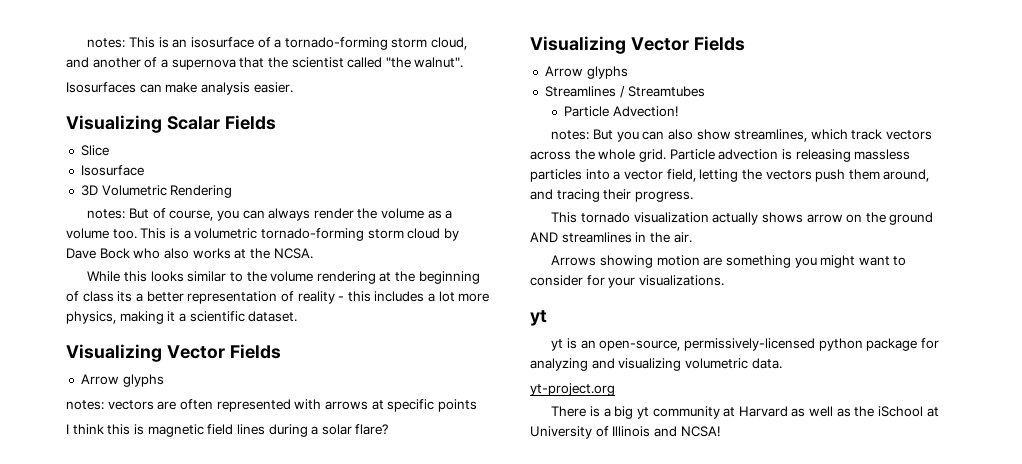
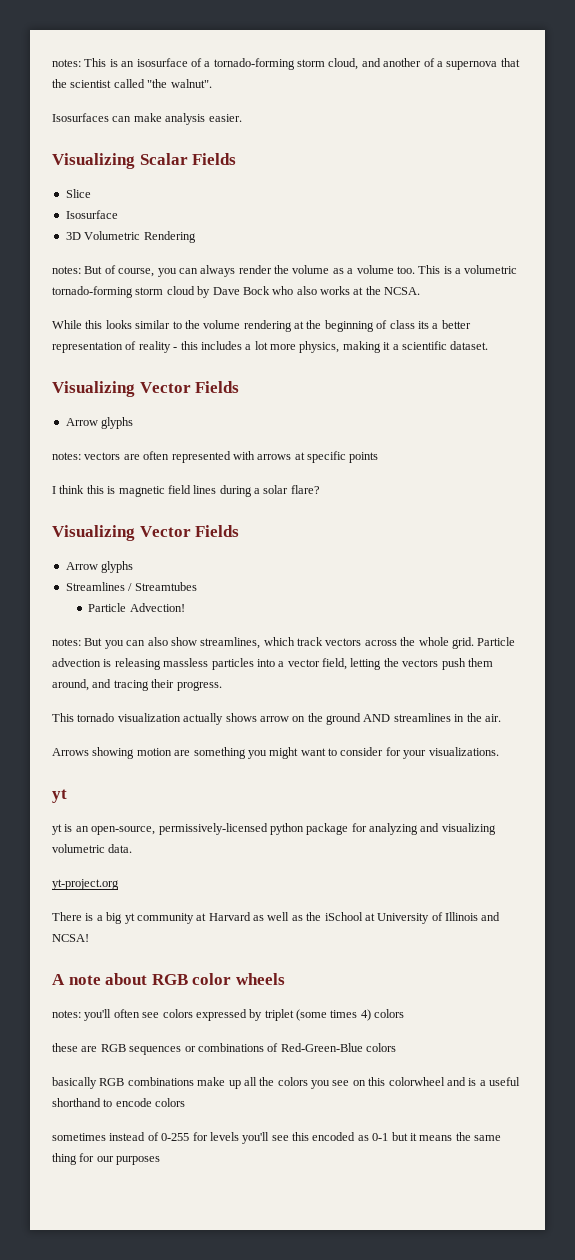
+ A note about RGB color wheels
+ notes: you'll often see colors expressed by triplet (some times 4) colors
+ these are RGB sequences or combinations of Red-Green-Blue colors
+ basically RGB combinations make up all the colors you see on this colorwheel and is a useful shorthand to encode colors
+ sometimes instead of 0-255 for levels you'll see this encoded as 0-1 but it means the same thing for our purposes

